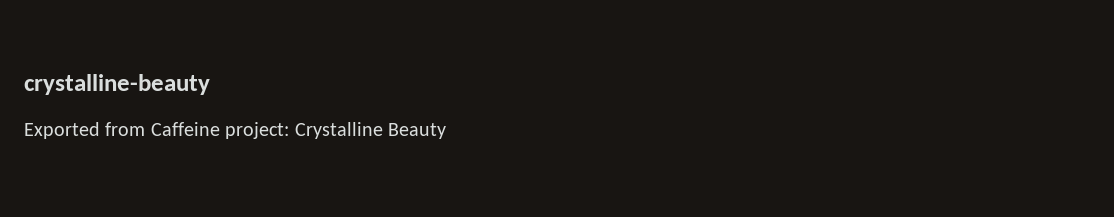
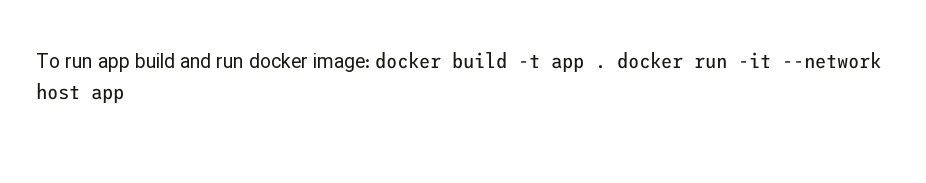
- crystalline-beauty
- Exported from Caffeine project: Crystalline Beauty
+ To run app build and run docker image: docker build -t app . docker run -it --network host app

